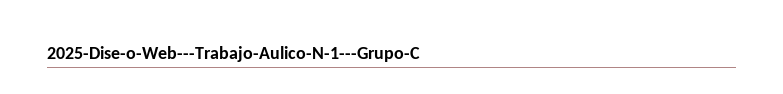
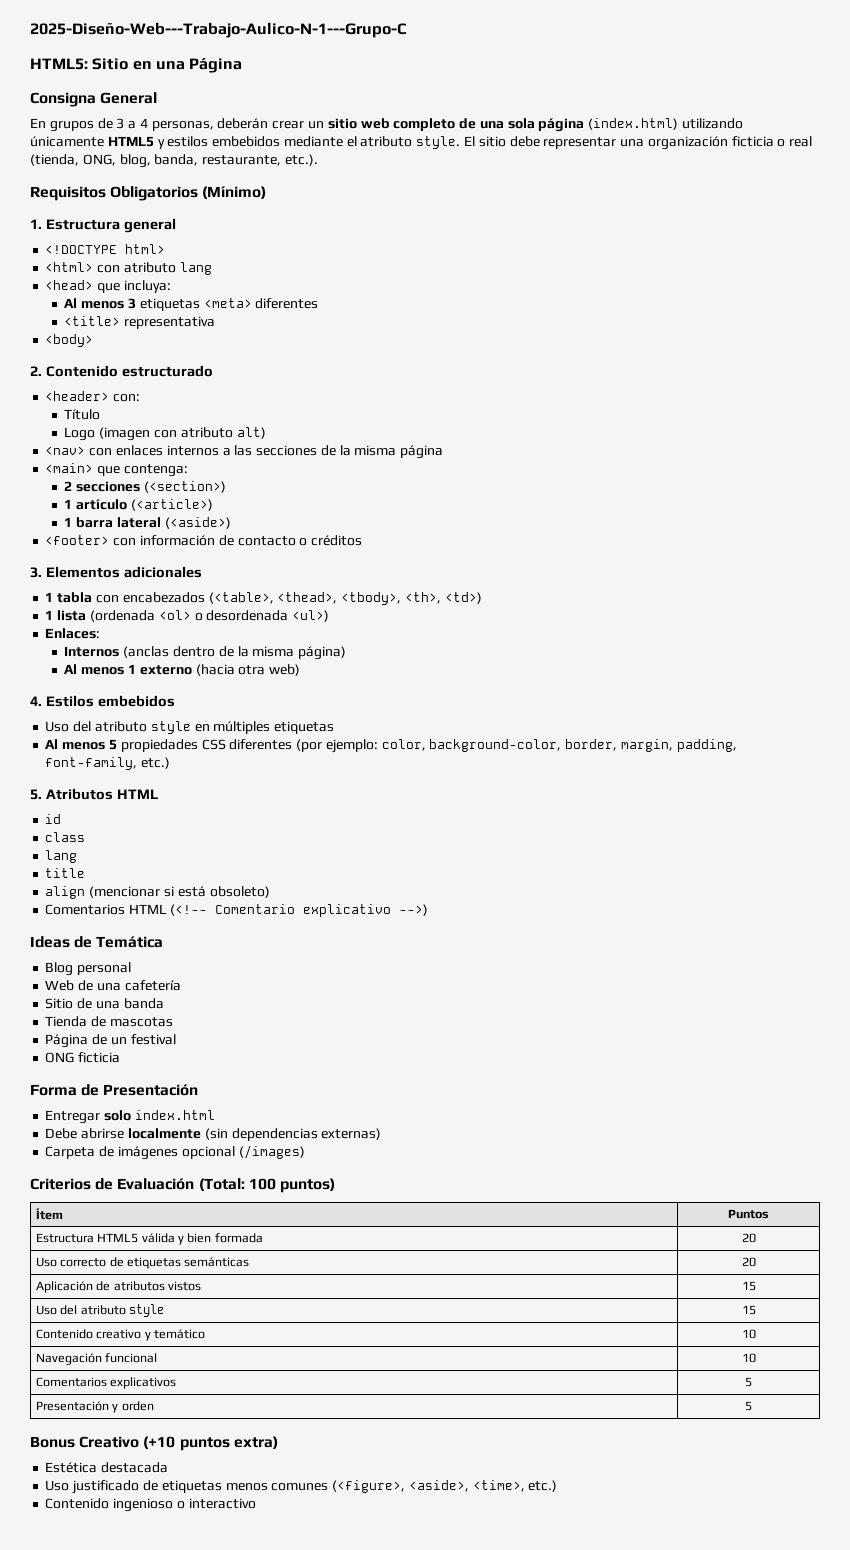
- 2025-Dise-o-Web---Trabajo-Aulico-N-1---Grupo-C
+ 2025-Diseño-Web---Trabajo-Aulico-N-1---Grupo-C
+ HTML5: Sitio en una Página
+ Consigna General
+ En grupos de 3 a 4 personas, deberán crear un sitio web completo de una sola página (index.html) utilizando únicamente HTML5 y estilos embebidos mediante el atributo style. El sitio debe representar una organización ficticia o real (tienda, ONG, blog, banda, restaurante, etc.).
+ Requisitos Obligatorios (Mínimo)
+ 1. Estructura general
+ <!DOCTYPE html>
+ <html> con atributo lang
+ <head> que incluya:
+ Al menos 3 etiquetas <meta> diferentes
+ <title> representativa
+ <body>
+ 2. Contenido estructurado
+ <header> con:
+ Título
+ Logo (imagen con atributo alt)
+ <nav> con enlaces internos a las secciones de la misma página
+ <main> que contenga:
+ 2 secciones (<section>)
+ 1 artículo (<article>)
+ 1 barra lateral (<aside>)
+ <footer> con información de contacto o créditos
+ 3. Elementos adicionales
+ 1 tabla con encabezados (<table>, <thead>, <tbody>, <th>, <td>)
+ 1 lista (ordenada <ol> o desordenada <ul>)
+ Enlaces:
+ Internos (anclas dentro de la misma página)
+ Al menos 1 externo (hacia otra web)
+ 4. Estilos embebidos
+ Uso del atributo style en múltiples etiquetas
+ Al menos 5 propiedades CSS diferentes (por ejemplo: color, background-color, border, margin, padding, font-family, etc.)
+ 5. Atributos HTML
+ id
+ class
+ lang
+ title
+ align (mencionar si está obsoleto)
+ Comentarios HTML (<!-- Comentario explicativo -->)
+ Ideas de Temática
+ Blog personal
+ Web de una cafetería
+ Sitio de una banda
+ Tienda de mascotas
+ Página de un festival
+ ONG ficticia
+ Forma de Presentación
+ Entregar solo index.html
+ Debe abrirse localmente (sin dependencias externas)
+ Carpeta de imágenes opcional (/images)
+ Criterios de Evaluación (Total: 100 puntos)
+ Ítem | Puntos
+ Estructura HTML5 válida y bien formada | 20
+ Uso correcto de etiquetas semánticas | 20
+ Aplicación de atributos vistos | 15
+ Uso del atributo style | 15
+ Contenido creativo y temático | 10
+ Navegación funcional | 10
+ Comentarios explicativos | 5
+ Presentación y orden | 5
+ Bonus Creativo (+10 puntos extra)
+ Estética destacada
+ Uso justificado de etiquetas menos comunes (<figure>, <aside>, <time>, etc.)
+ Contenido ingenioso o interactivo

